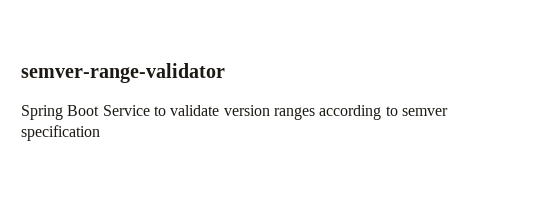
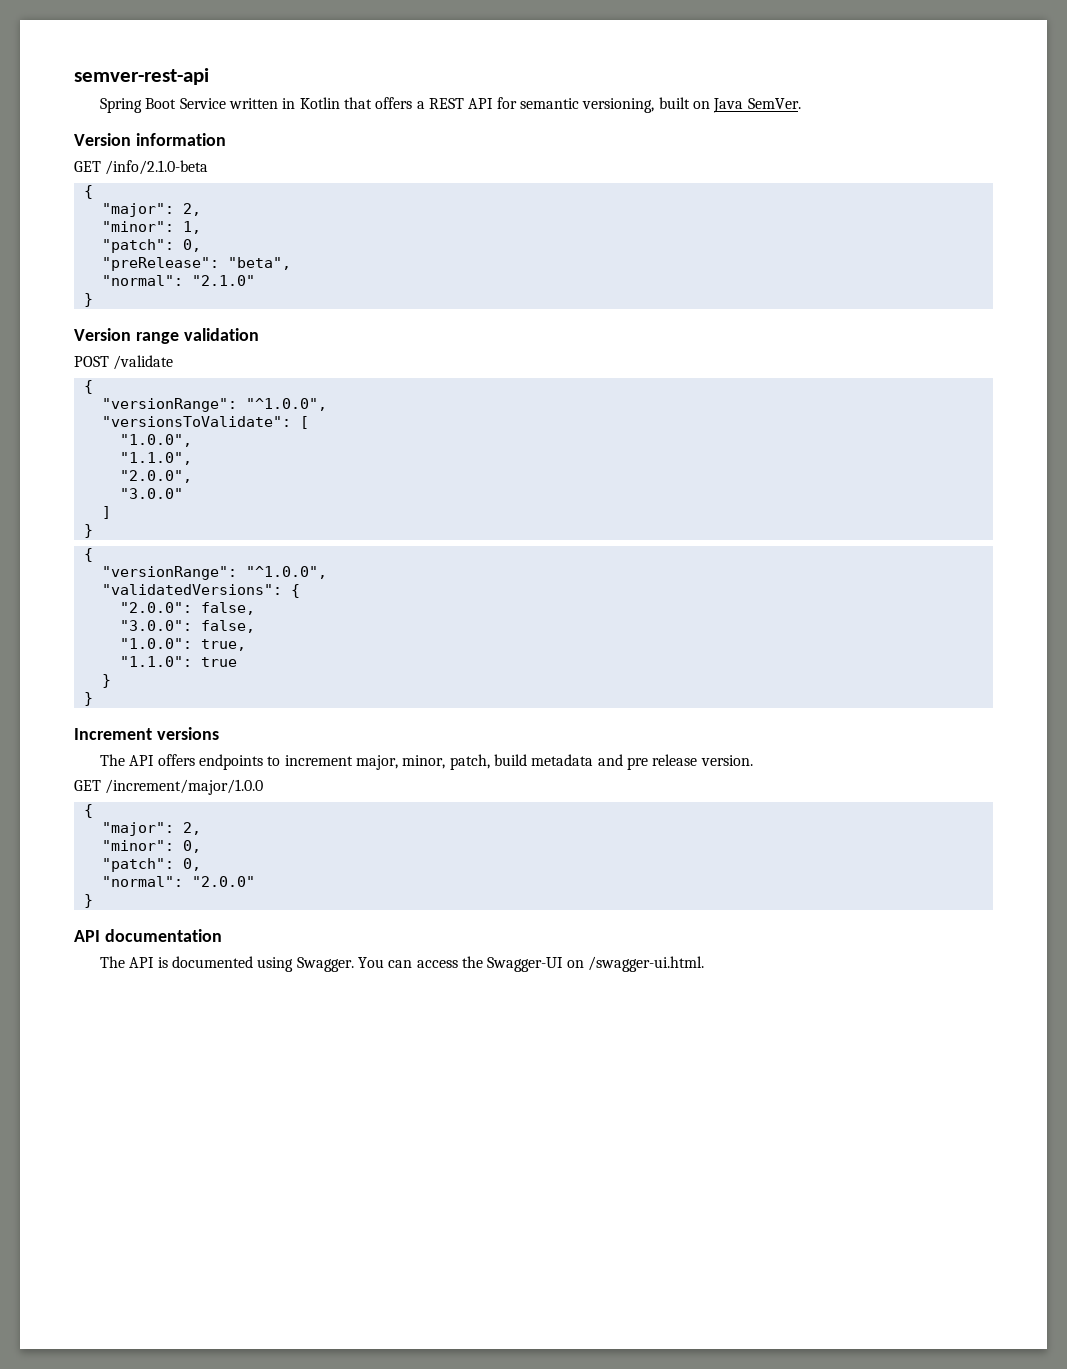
- semver-range-validator
+ semver-rest-api
- Spring Boot Service to validate version ranges according to semver specification
+ Spring Boot Service written in Kotlin that offers a REST API for semantic versioning, built on Java SemVer.
+ Version information
+ GET /info/2.1.0-beta
+ {
+ "major": 2,
+ "minor": 1,
+ "patch": 0,
+ "preRelease": "beta",
+ "normal": "2.1.0"
+ }
+ Version range validation
+ POST /validate
+ {
+ "versionRange": "^1.0.0",
+ "versionsToValidate": [
+ "1.0.0",
+ "1.1.0",
+ "2.0.0",
+ "3.0.0"
+ ]
+ }
+ {
+ "versionRange": "^1.0.0",
+ "validatedVersions": {
+ "2.0.0": false,
+ "3.0.0": false,
+ "1.0.0": true,
+ "1.1.0": true
+ }
+ }
+ Increment versions
+ The API offers endpoints to increment major, minor, patch, build metadata and pre release version.
+ GET /increment/major/1.0.0
+ {
+ "major": 2,
+ "minor": 0,
+ "patch": 0,
+ "normal": "2.0.0"
+ }
+ API documentation
+ The API is documented using Swagger. You can access the Swagger-UI on /swagger-ui.html.

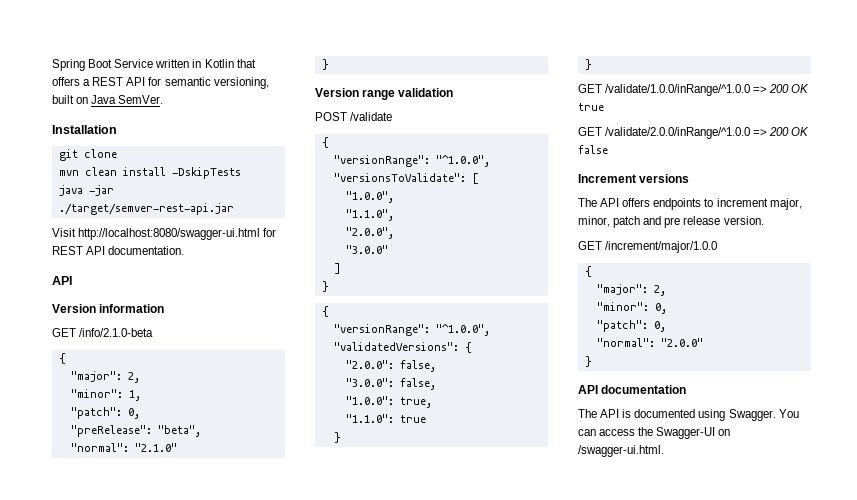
- semver-rest-api
+ Installation
+ git clone
+ mvn clean install -DskipTests
+ java -jar ./target/semver-rest-api.jar
+ Visit http://localhost:8080/swagger-ui.html for REST API documentation.
+ API
+ GET /validate/1.0.0/inRange/^1.0.0 => 200 OK true
+ GET /validate/2.0.0/inRange/^1.0.0 => 200 OK false
- The API offers endpoints to increment major, minor, patch, build metadata and pre release version.
+ The API offers endpoints to increment major, minor, patch and pre release version.

